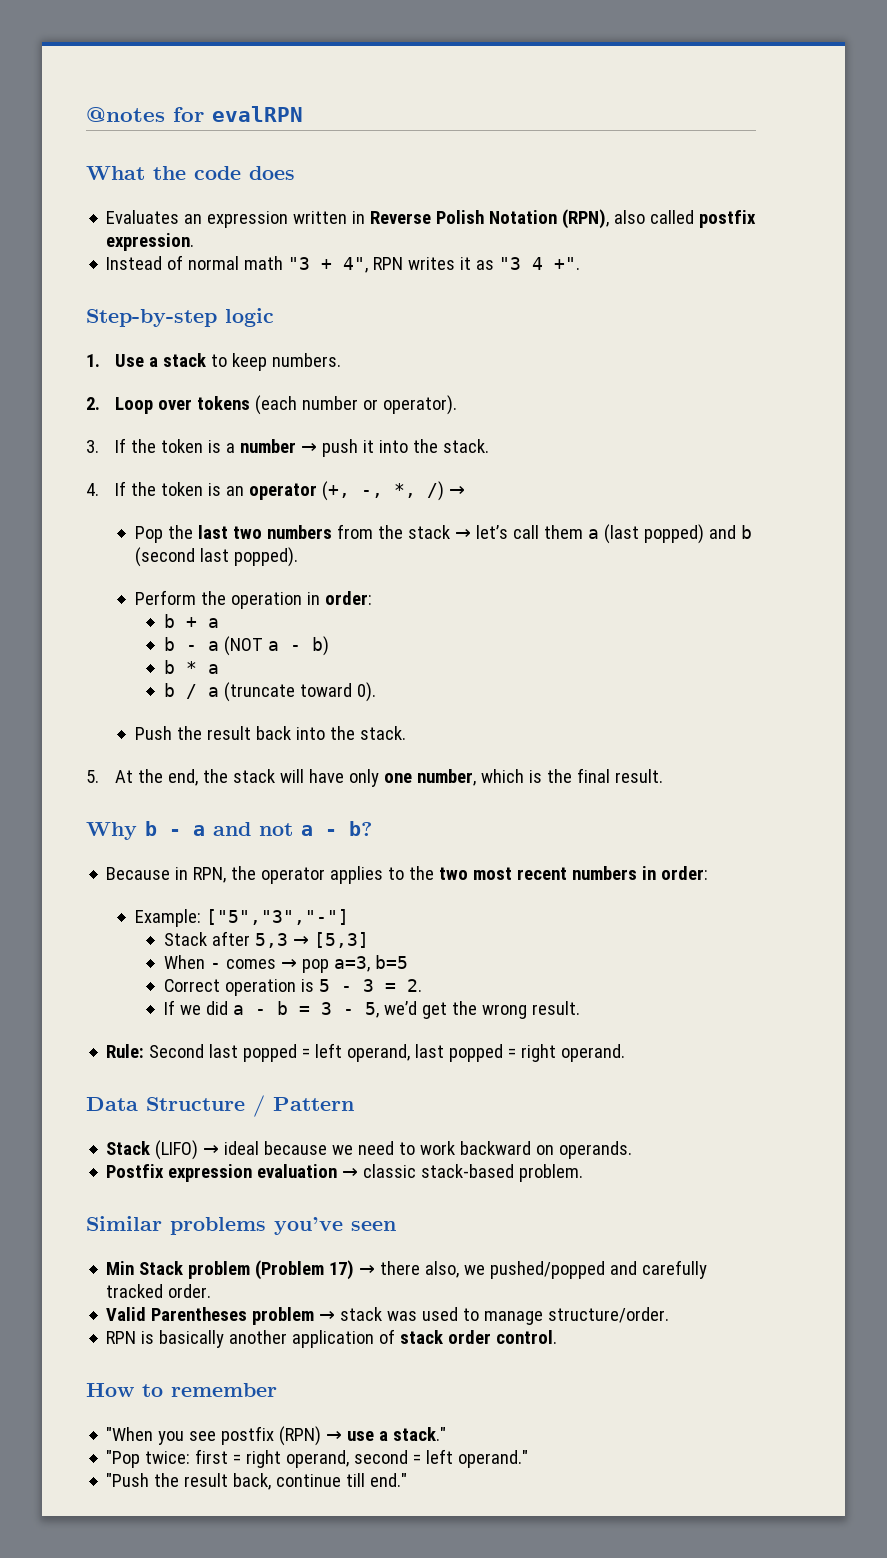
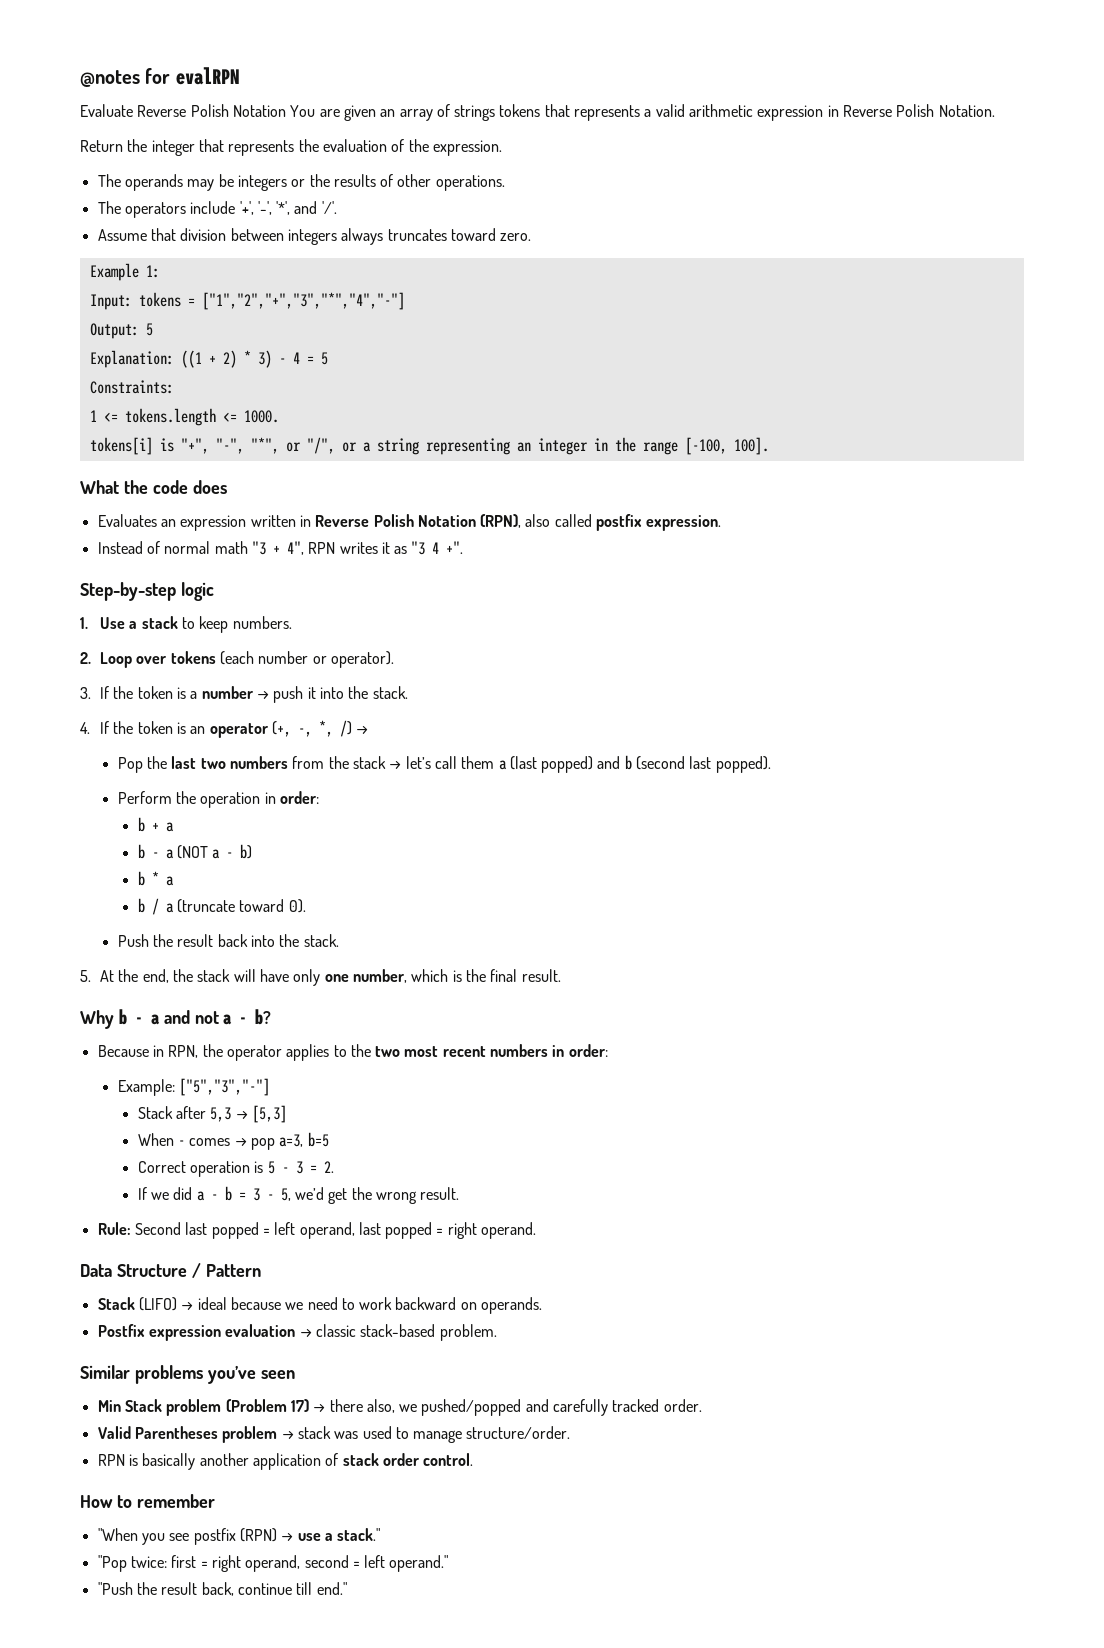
+ Evaluate Reverse Polish Notation You are given an array of strings tokens that represents a valid arithmetic expression in Reverse Polish Notation.
+ Return the integer that represents the evaluation of the expression.
+ The operands may be integers or the results of other operations.
+ The operators include '+', '-', '*', and '/'.
+ Assume that division between integers always truncates toward zero.
+ Example 1:
+ Input: tokens = ["1","2","+","3","*","4","-"]
+ Output: 5
+ Explanation: ((1 + 2) * 3) - 4 = 5
+ Constraints:
+ 1 <= tokens.length <= 1000.
+ tokens[i] is "+", "-", "*", or "/", or a string representing an integer in the range [-100, 100].

